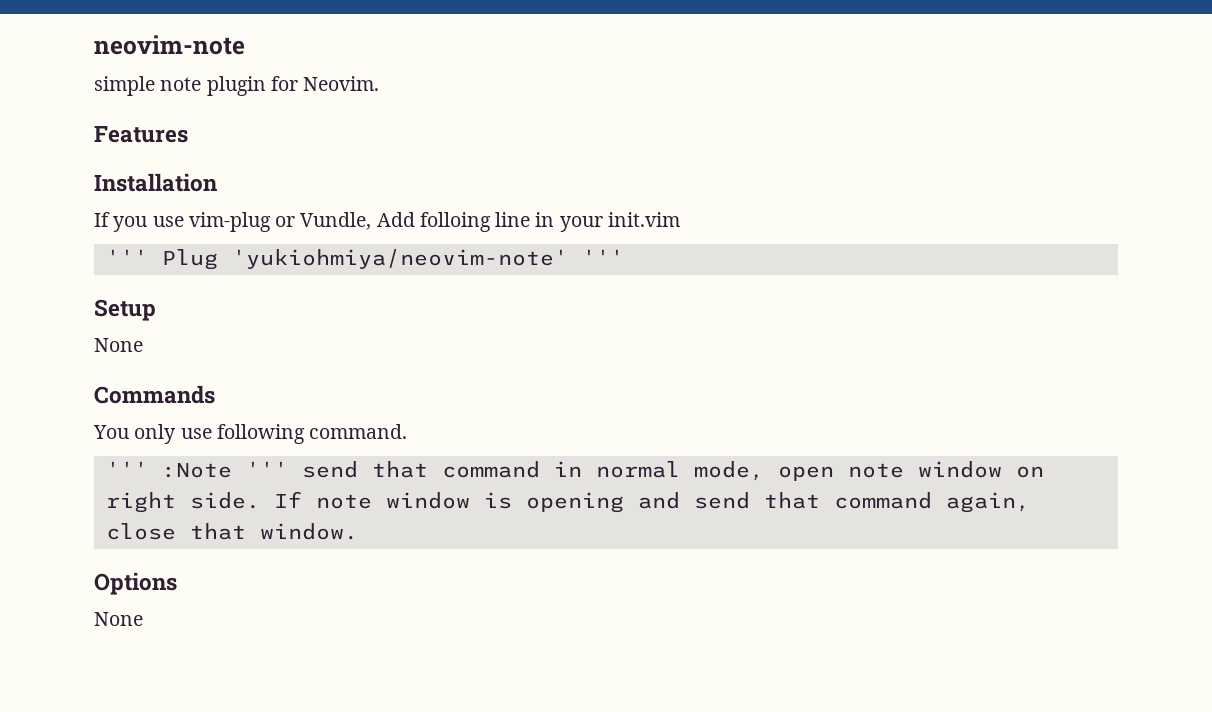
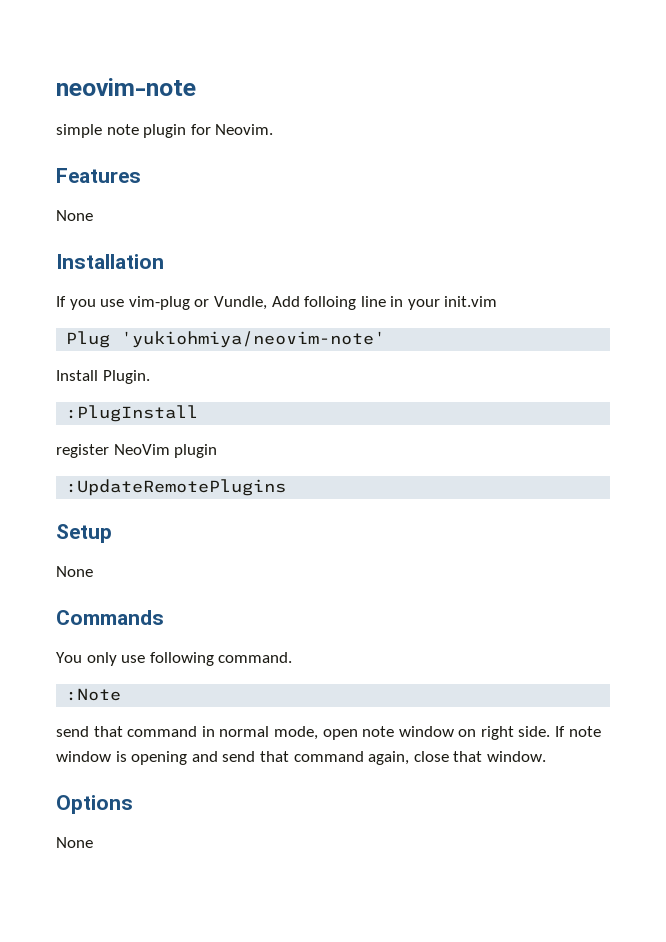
  Features
+ None
- ''' Plug 'yukiohmiya/neovim-note' '''
+ Plug 'yukiohmiya/neovim-note'
+ Install Plugin.
+ :PlugInstall
+ register NeoVim plugin
+ :UpdateRemotePlugins
- ''' :Note ''' send that command in normal mode, open note window on right side.
+ :Note
+ send that command in normal mode, open note window on right side.

